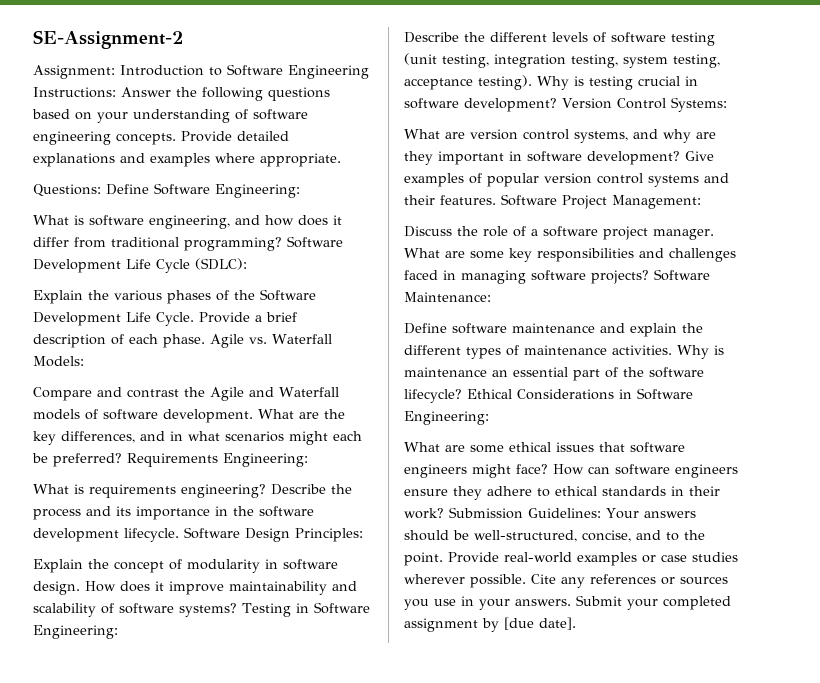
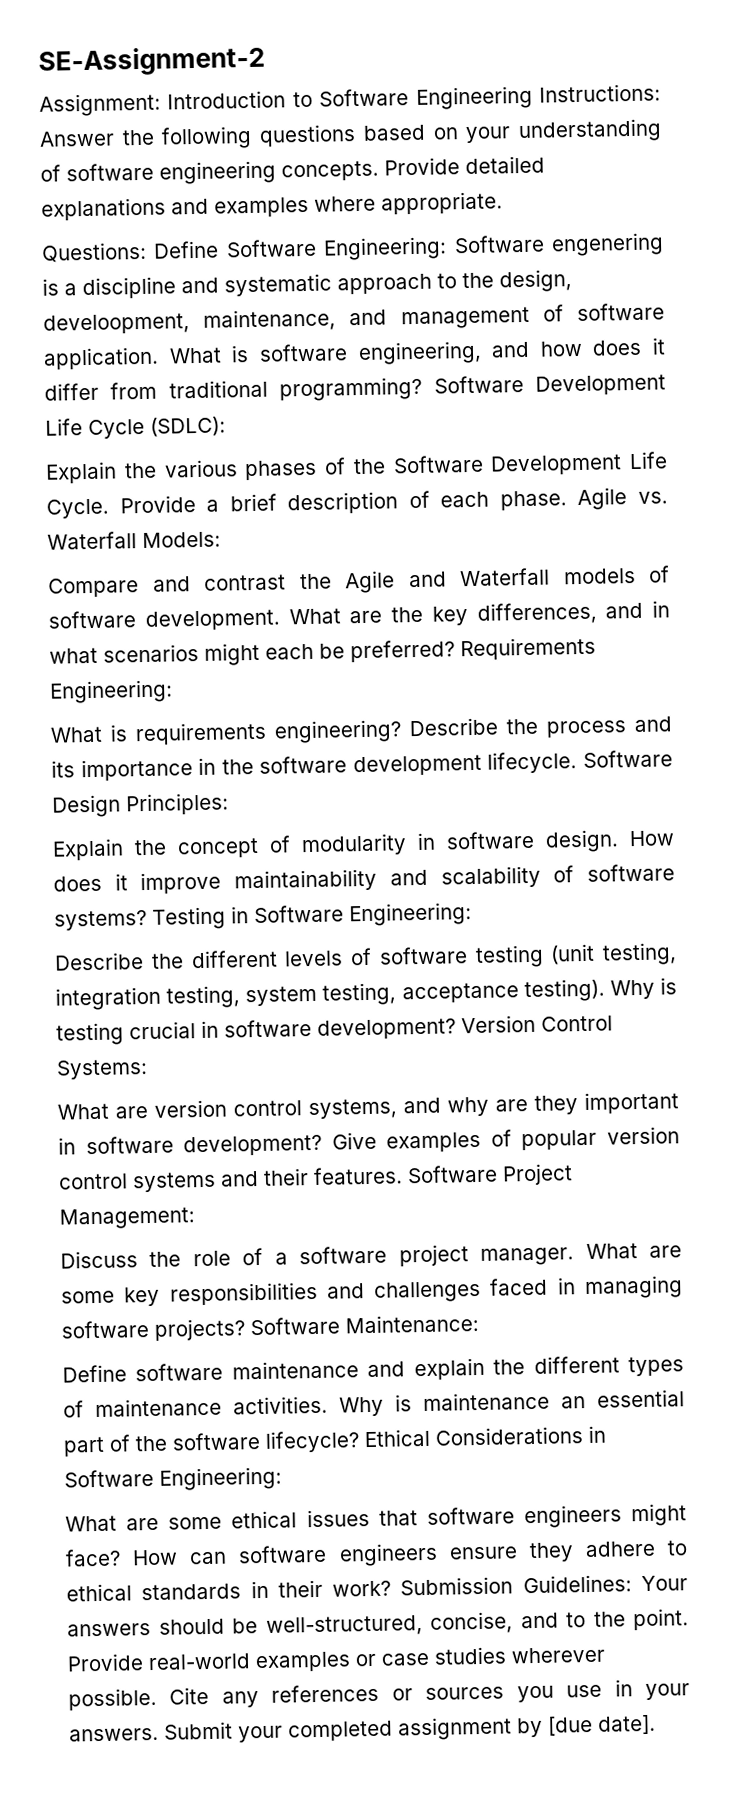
- Questions: Define Software Engineering:
- What is software engineering, and how does it differ from traditional programming?
+ Questions: Define Software Engineering: Software engenering is a discipline and systematic approach to the design, develoopment, maintenance, and management of software application. What is software engineering, and how does it differ from traditional programming?

